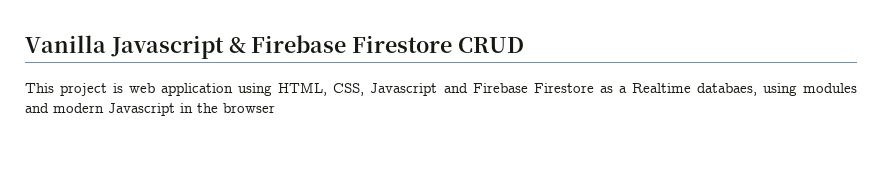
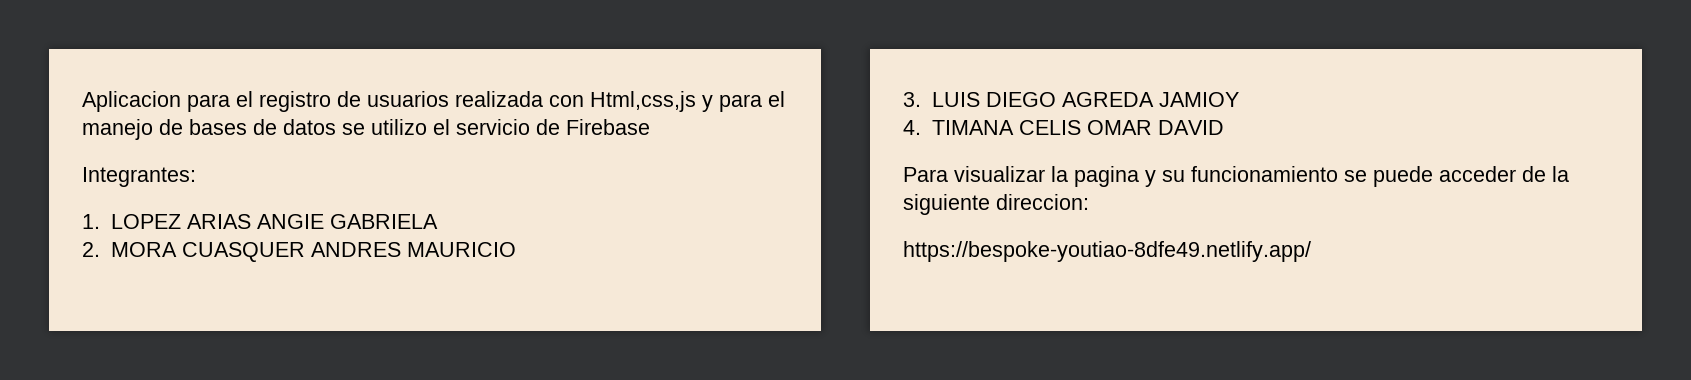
- Vanilla Javascript & Firebase Firestore CRUD
- This project is web application using HTML, CSS, Javascript and Firebase Firestore as a Realtime databaes, using modules and modern Javascript in the browser
+ Aplicacion para el registro de usuarios realizada con Html,css,js y para el manejo de bases de datos se utilizo el servicio de Firebase
+ Integrantes:
+ 1. LOPEZ ARIAS ANGIE GABRIELA
+ 2. MORA CUASQUER ANDRES MAURICIO
+ 3. LUIS DIEGO AGREDA JAMIOY
+ 4. TIMANA CELIS OMAR DAVID
+ Para visualizar la pagina y su funcionamiento se puede acceder de la siguiente direccion:
+ https://bespoke-youtiao-8dfe49.netlify.app/

